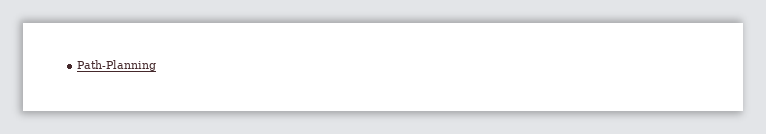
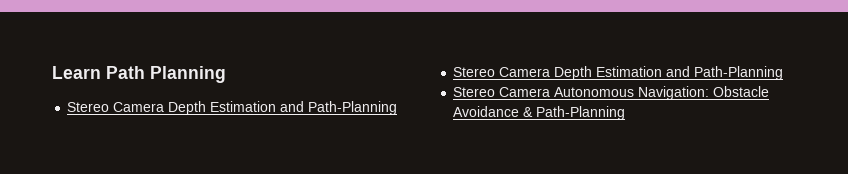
- Path-Planning
+ Learn Path Planning
+ Stereo Camera Depth Estimation and Path-Planning
+ Stereo Camera Depth Estimation and Path-Planning
+ Stereo Camera Autonomous Navigation: Obstacle Avoidance & Path-Planning

